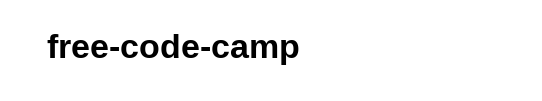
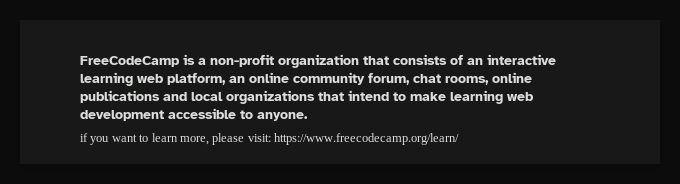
- free-code-camp
+ FreeCodeCamp is a non-profit organization that consists of an interactive learning web platform, an online community forum, chat rooms, online publications and local organizations that intend to make learning web development accessible to anyone.
+ if you want to learn more, please visit: https://www.freecodecamp.org/learn/

